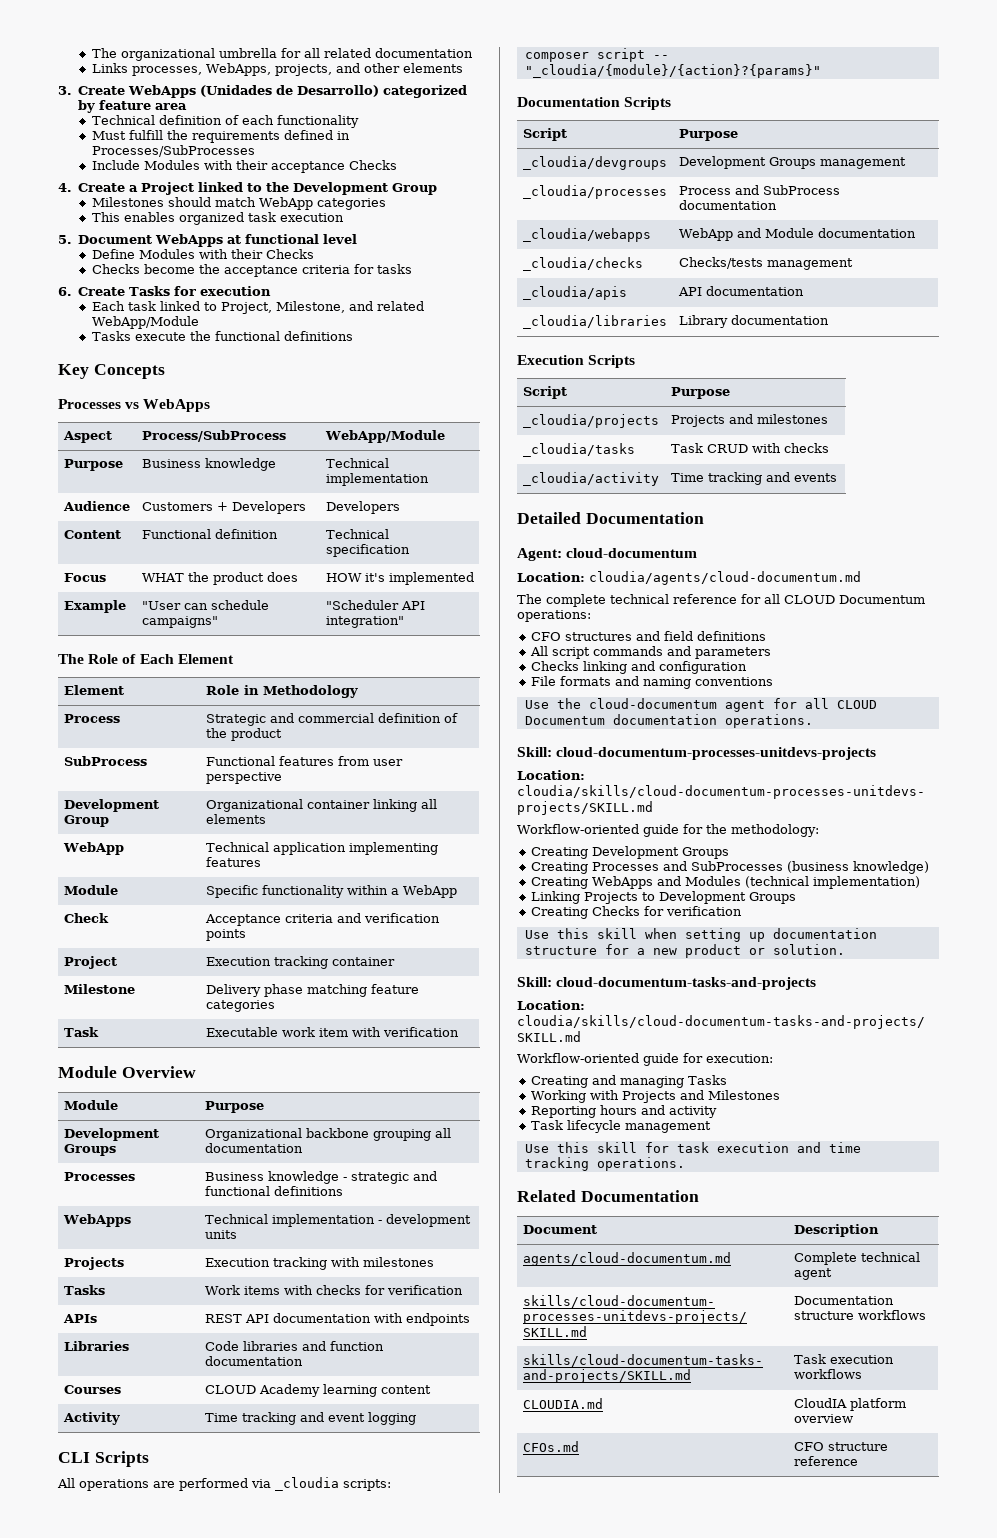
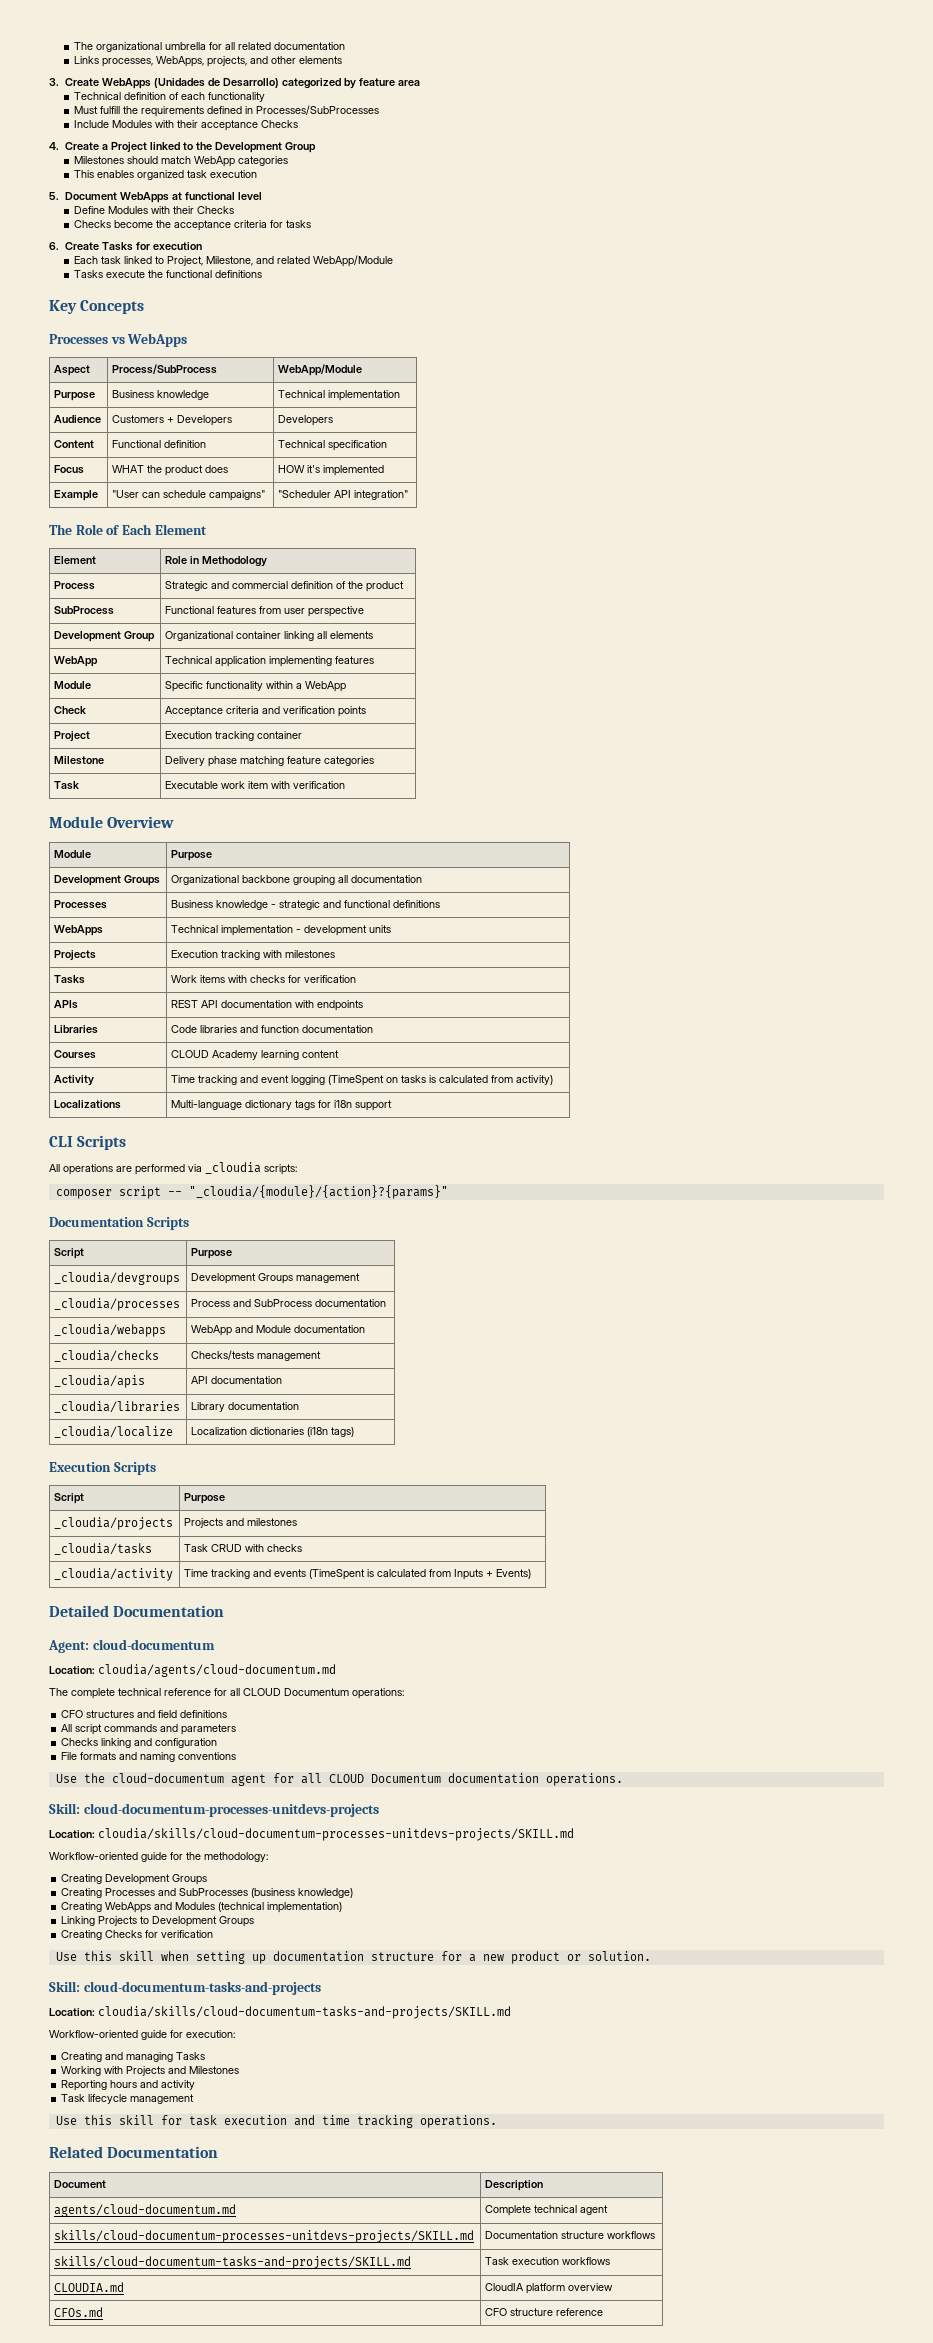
- Activity | Time tracking and event logging
+ Activity | Time tracking and event logging (TimeSpent on tasks is calculated from activity)
+ Localizations | Multi-language dictionary tags for i18n support
+ _cloudia/localize | Localization dictionaries (i18n tags)
- _cloudia/activity | Time tracking and events
+ _cloudia/activity | Time tracking and events (TimeSpent is calculated from Inputs + Events)

